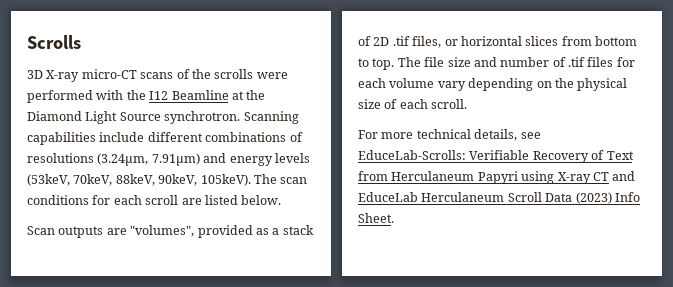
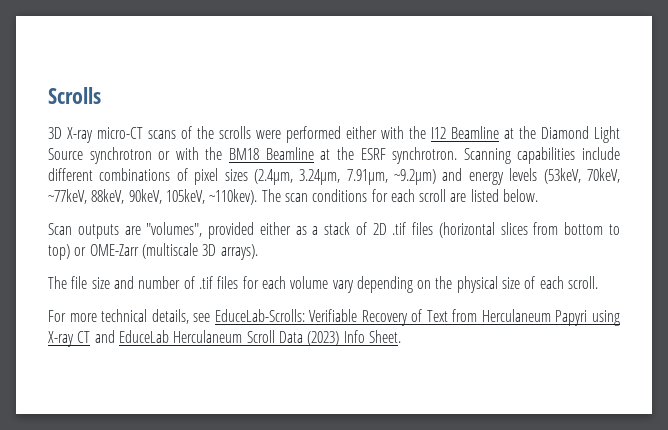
- 3D X-ray micro-CT scans of the scrolls were performed with the I12 Beamline at the Diamond Light Source synchrotron.
+ 3D X-ray micro-CT scans of the scrolls were performed either with the I12 Beamline at the Diamond Light Source synchrotron or with the BM18 Beamline at the ESRF synchrotron.
- Scanning capabilities include different combinations of resolutions (3.24µm, 7.91µm) and energy levels (53keV, 70keV, 88keV, 90keV, 105keV).
+ Scanning capabilities include different combinations of pixel sizes (2.4µm, 3.24µm, 7.91µm, ~9.2µm) and energy levels (53keV, 70keV, ~77keV, 88keV, 90keV, 105keV, ~110kev).
- Scan outputs are "volumes", provided as a stack of 2D .tif files, or horizontal slices from bottom to top. The file size and number of .tif files for each volume vary depending on the physical size of each scroll.
+ Scan outputs are "volumes", provided either as a stack of 2D .tif files (horizontal slices from bottom to top) or OME-Zarr (multiscale 3D arrays).
+ The file size and number of .tif files for each volume vary depending on the physical size of each scroll.

